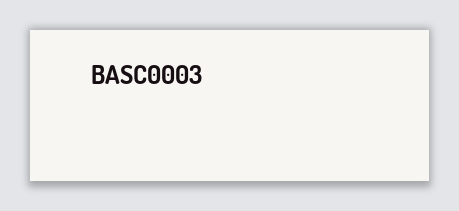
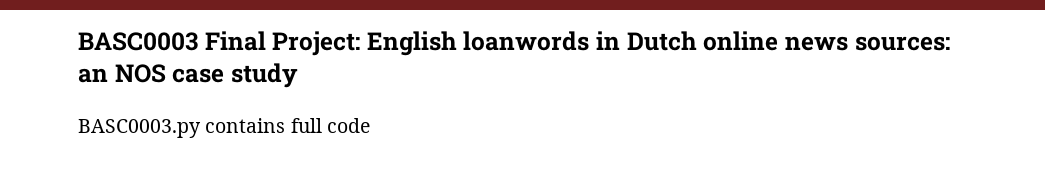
- BASC0003
+ BASC0003 Final Project: English loanwords in Dutch online news sources: an NOS case study
+ BASC0003.py contains full code

